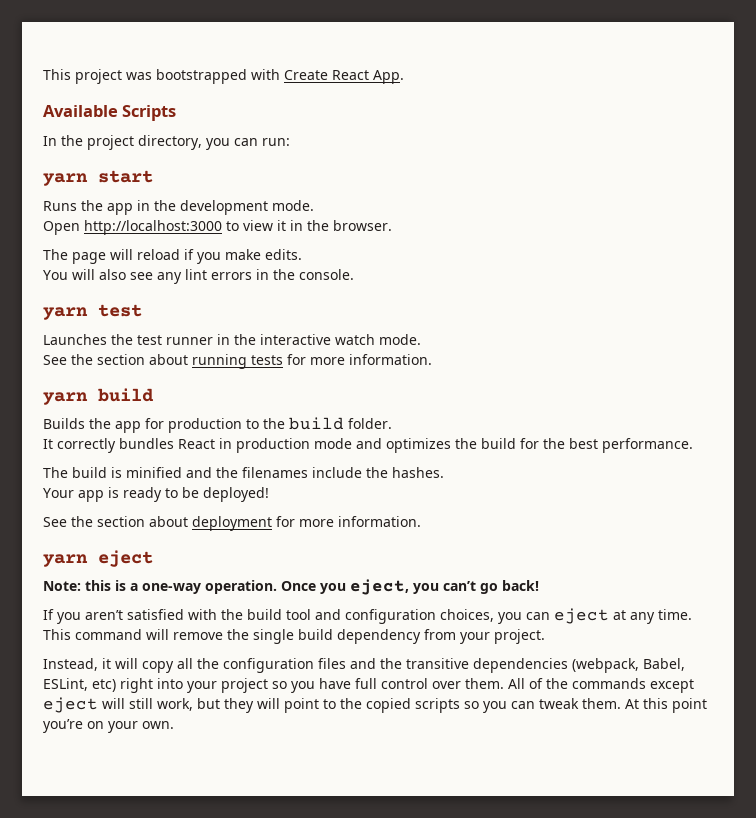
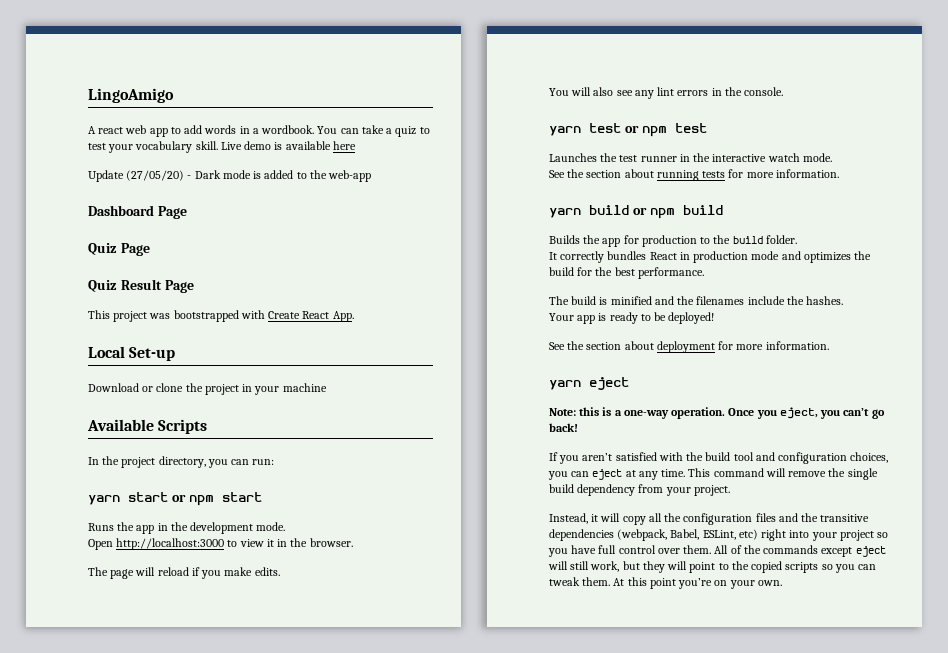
+ LingoAmigo
+ A react web app to add words in a wordbook. You can take a quiz to test your vocabulary skill. Live demo is available here
+ Update (27/05/20) - Dark mode is added to the web-app
+ Dashboard Page
+ Quiz Page
+ Quiz Result Page
+ Local Set-up
+ Download or clone the project in your machine
- yarn start
+ yarn start or npm start
- yarn test
+ yarn test or npm test
- yarn build
+ yarn build or npm build

